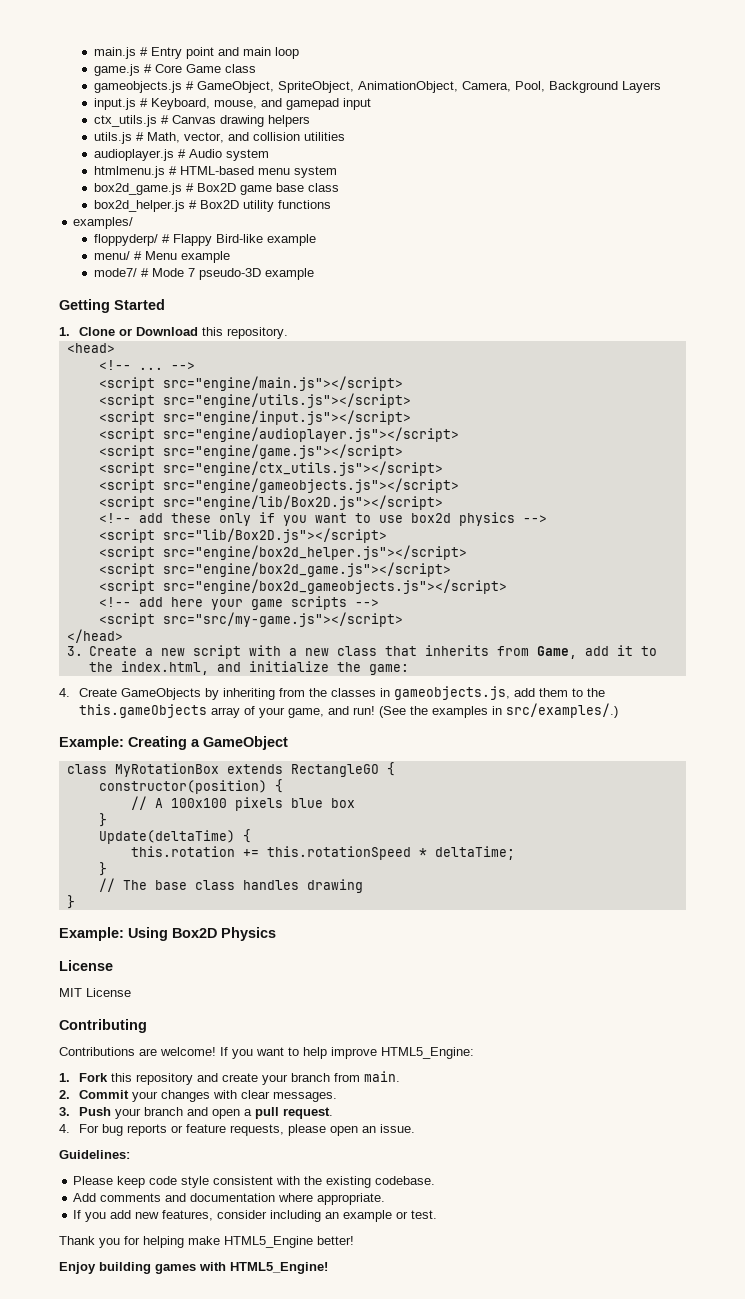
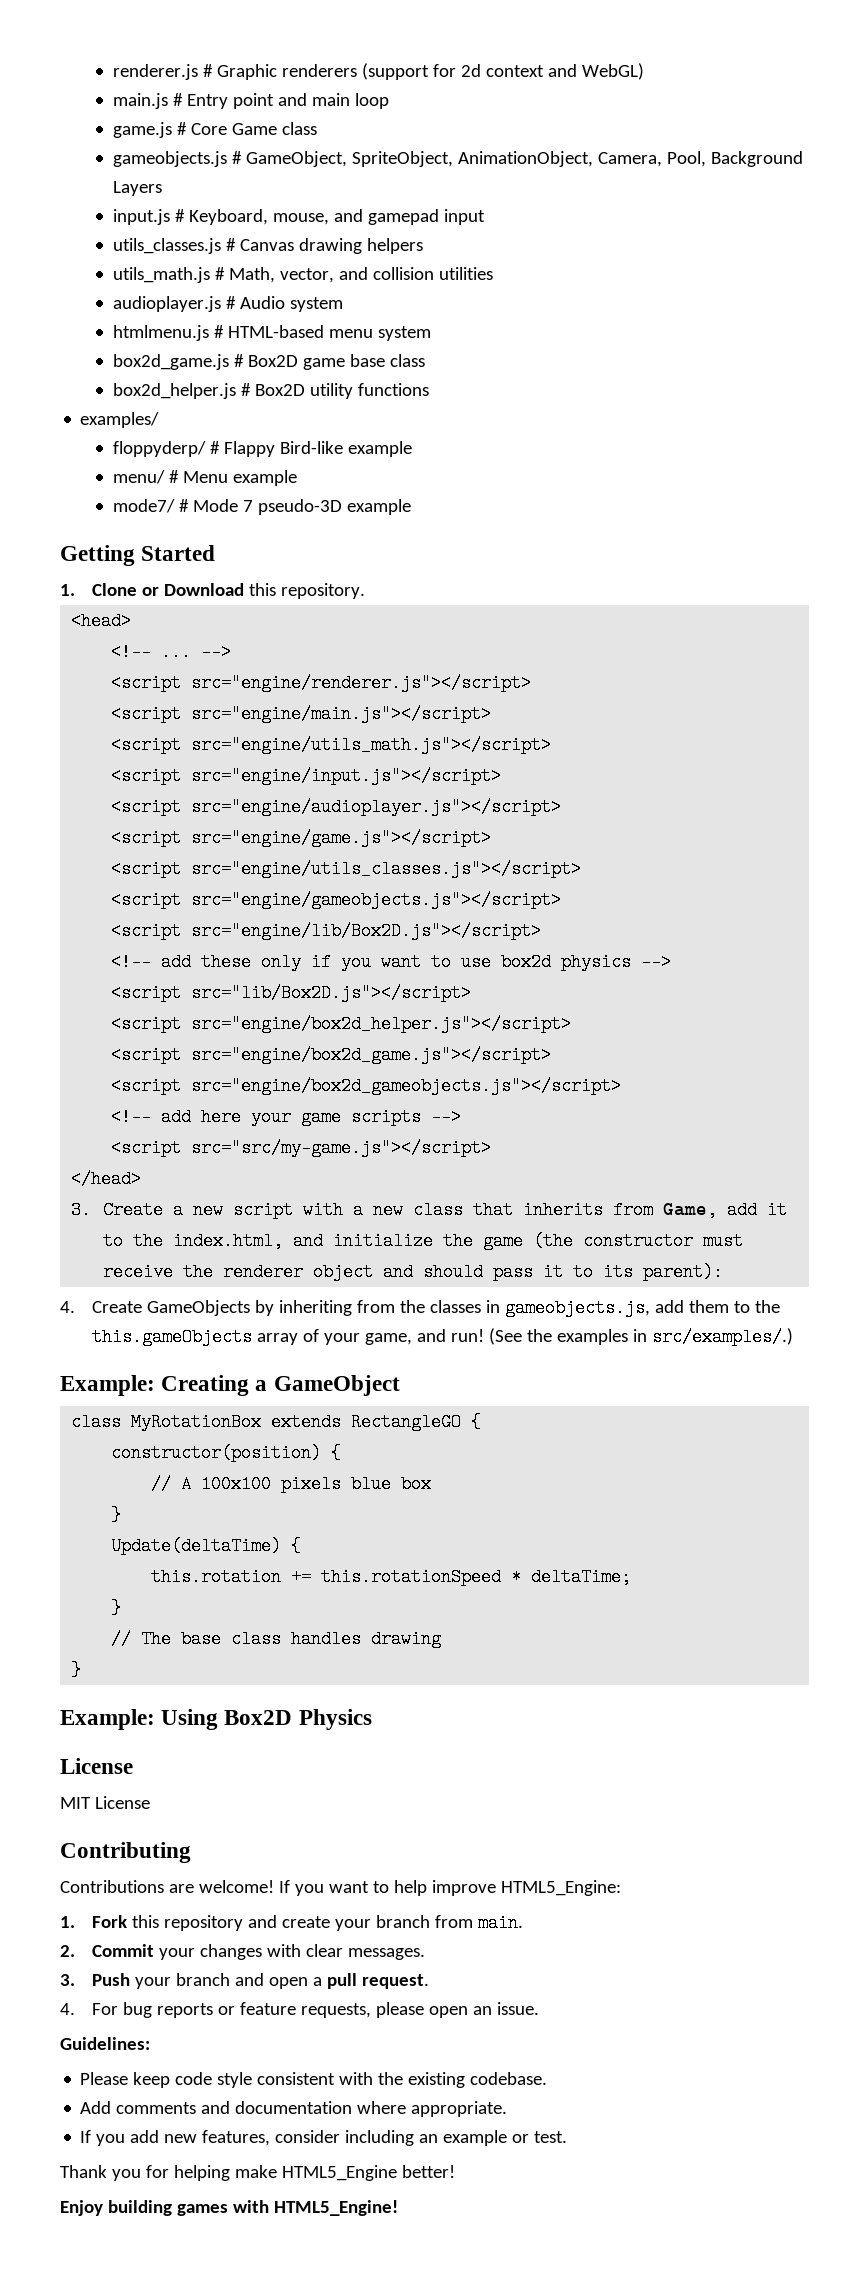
+ renderer.js # Graphic renderers (support for 2d context and WebGL)
- ctx_utils.js # Canvas drawing helpers
+ utils_classes.js # Canvas drawing helpers
- utils.js # Math, vector, and collision utilities
+ utils_math.js # Math, vector, and collision utilities
+ <script src="engine/renderer.js"></script>
- <script src="engine/utils.js"></script>
+ <script src="engine/utils_math.js"></script>
- <script src="engine/ctx_utils.js"></script>
+ <script src="engine/utils_classes.js"></script>
- 3. Create a new script with a new class that inherits from Game, add it to the index.html, and initialize the game:
+ 3. Create a new script with a new class that inherits from Game, add it to the index.html, and initialize the game (the constructor must receive the renderer object and should pass it to its parent):

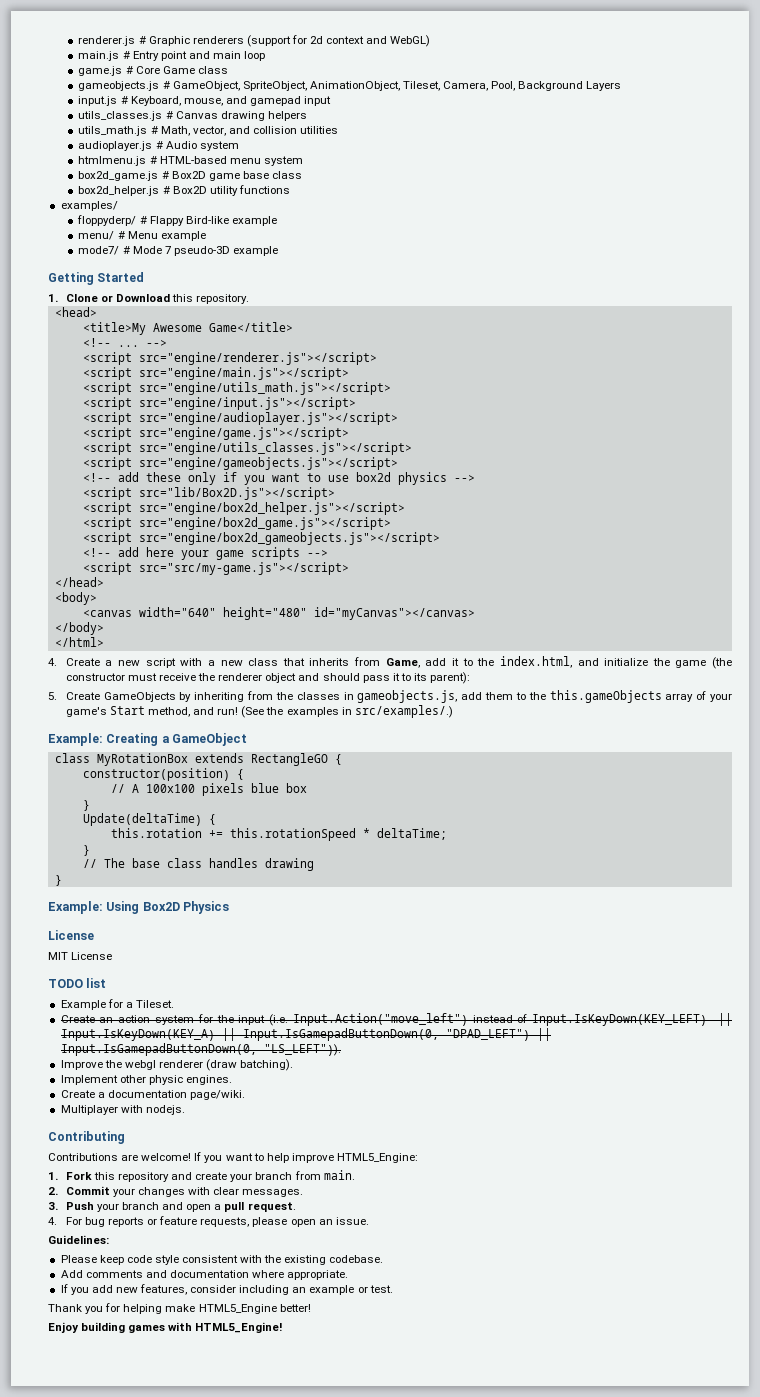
- gameobjects.js # GameObject, SpriteObject, AnimationObject, Camera, Pool, Background Layers
+ gameobjects.js # GameObject, SpriteObject, AnimationObject, Tileset, Camera, Pool, Background Layers
+ <title>My Awesome Game</title>
- <script src="engine/lib/Box2D.js"></script>
- 3. Create a new script with a new class that inherits from Game, add it to the index.html, and initialize the game (the constructor must receive the renderer object and should pass it to its parent):
+ <body>
+ <canvas width="640" height="480" id="myCanvas"></canvas>
+ </body>
+ </html>
+ 4. Create a new script with a new class that inherits from Game, add it to the index.html, and initialize the game (the constructor must receive the renderer object and should pass it to its parent):
- 4. Create GameObjects by inheriting from the classes in gameobjects.js, add them to the this.gameObjects array of your game, and run!
+ 5. Create GameObjects by inheriting from the classes in gameobjects.js, add them to the this.gameObjects array of your game's Start method, and run!
+ TODO list
+ Example for a Tileset.
+ Create an action system for the input (i.e. Input.Action("move_left") instead of Input.IsKeyDown(KEY_LEFT) || Input.IsKeyDown(KEY_A) || Input.IsGamepadButtonDown(0, "DPAD_LEFT") || Input.IsGamepadButtonDown(0, "LS_LEFT")).
+ Improve the webgl renderer (draw batching).
+ Implement other physic engines.
+ Create a documentation page/wiki.
+ Multiplayer with nodejs.

